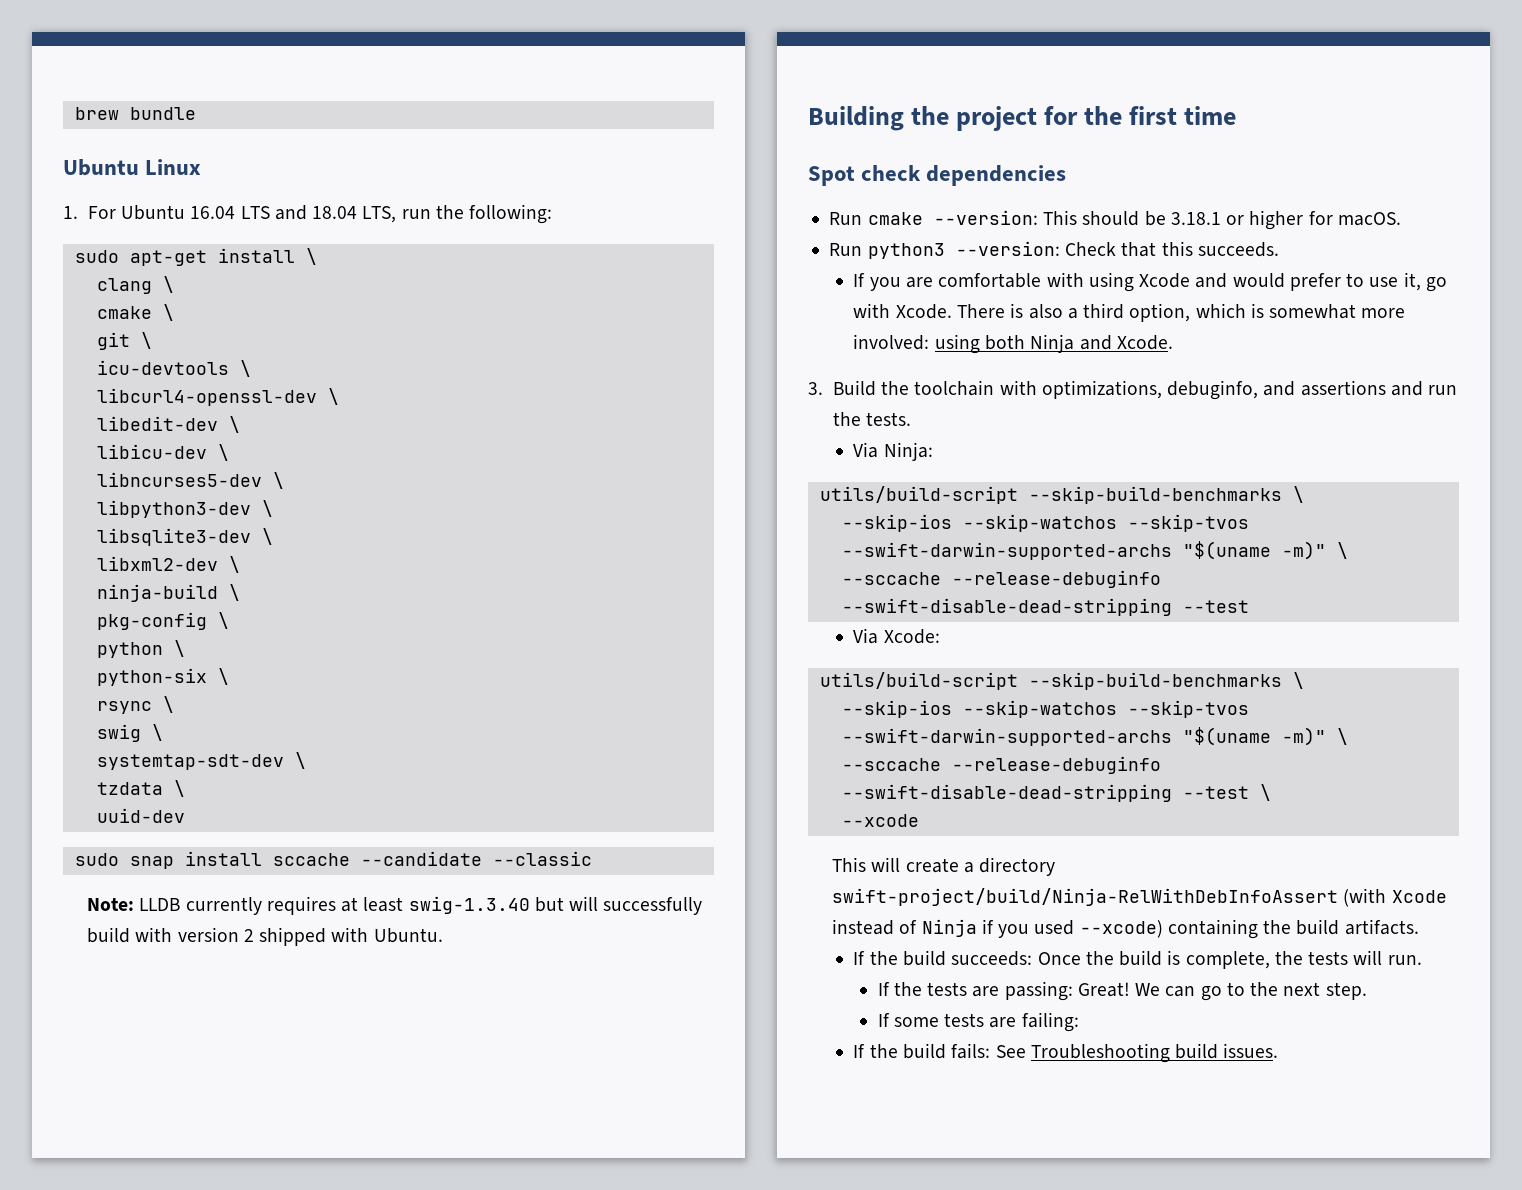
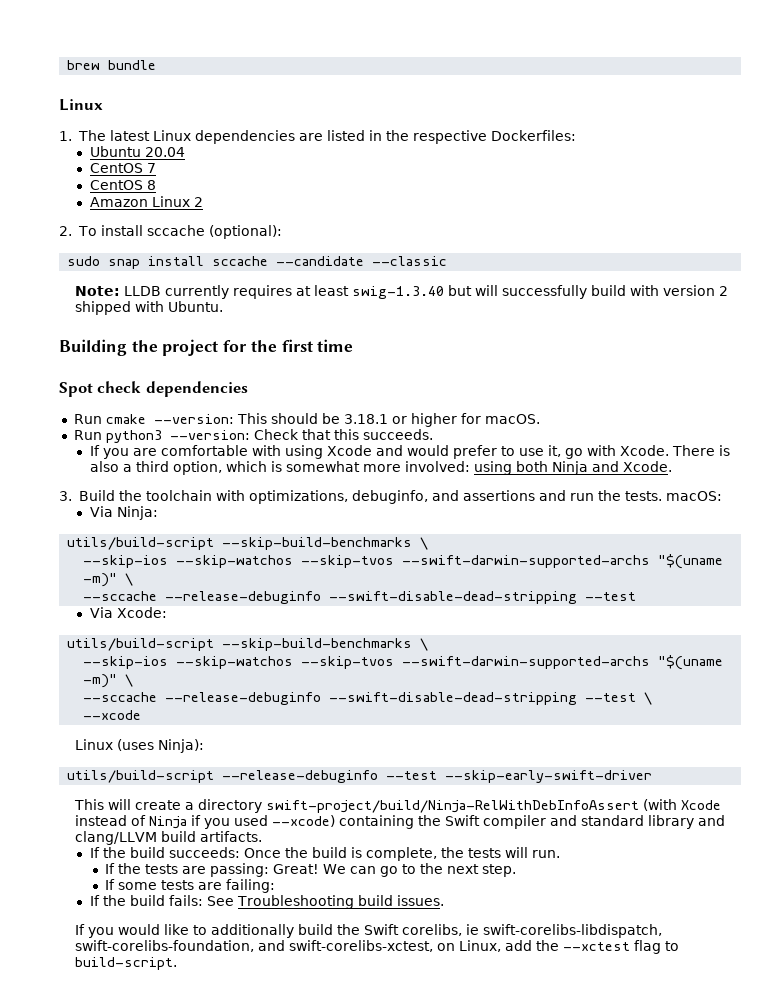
  brew bundle
- Ubuntu Linux
+ Linux
- 1. For Ubuntu 16.04 LTS and 18.04 LTS, run the following:
- sudo apt-get install \
- clang \
- cmake \
- git \
- icu-devtools \
- libcurl4-openssl-dev \
- libedit-dev \
- libicu-dev \
- libncurses5-dev \
- libpython3-dev \
- libsqlite3-dev \
- libxml2-dev \
- ninja-build \
- pkg-config \
- python \
- python-six \
- rsync \
- swig \
- systemtap-sdt-dev \
- tzdata \
- uuid-dev
+ 1. The latest Linux dependencies are listed in the respective Dockerfiles:
+ Ubuntu 20.04
+ CentOS 7
+ CentOS 8
+ Amazon Linux 2
+ 2. To install sccache (optional):
- 3. Build the toolchain with optimizations, debuginfo, and assertions and run the tests.
+ 3. Build the toolchain with optimizations, debuginfo, and assertions and run the tests. macOS:
+ Linux (uses Ninja):
+ utils/build-script --release-debuginfo --test --skip-early-swift-driver
- This will create a directory swift-project/build/Ninja-RelWithDebInfoAssert (with Xcode instead of Ninja if you used --xcode) containing the build artifacts.
+ This will create a directory swift-project/build/Ninja-RelWithDebInfoAssert (with Xcode instead of Ninja if you used --xcode) containing the Swift compiler and standard library and clang/LLVM build artifacts.
+ If you would like to additionally build the Swift corelibs, ie swift-corelibs-libdispatch, swift-corelibs-foundation, and swift-corelibs-xctest, on Linux, add the --xctest flag to build-script.

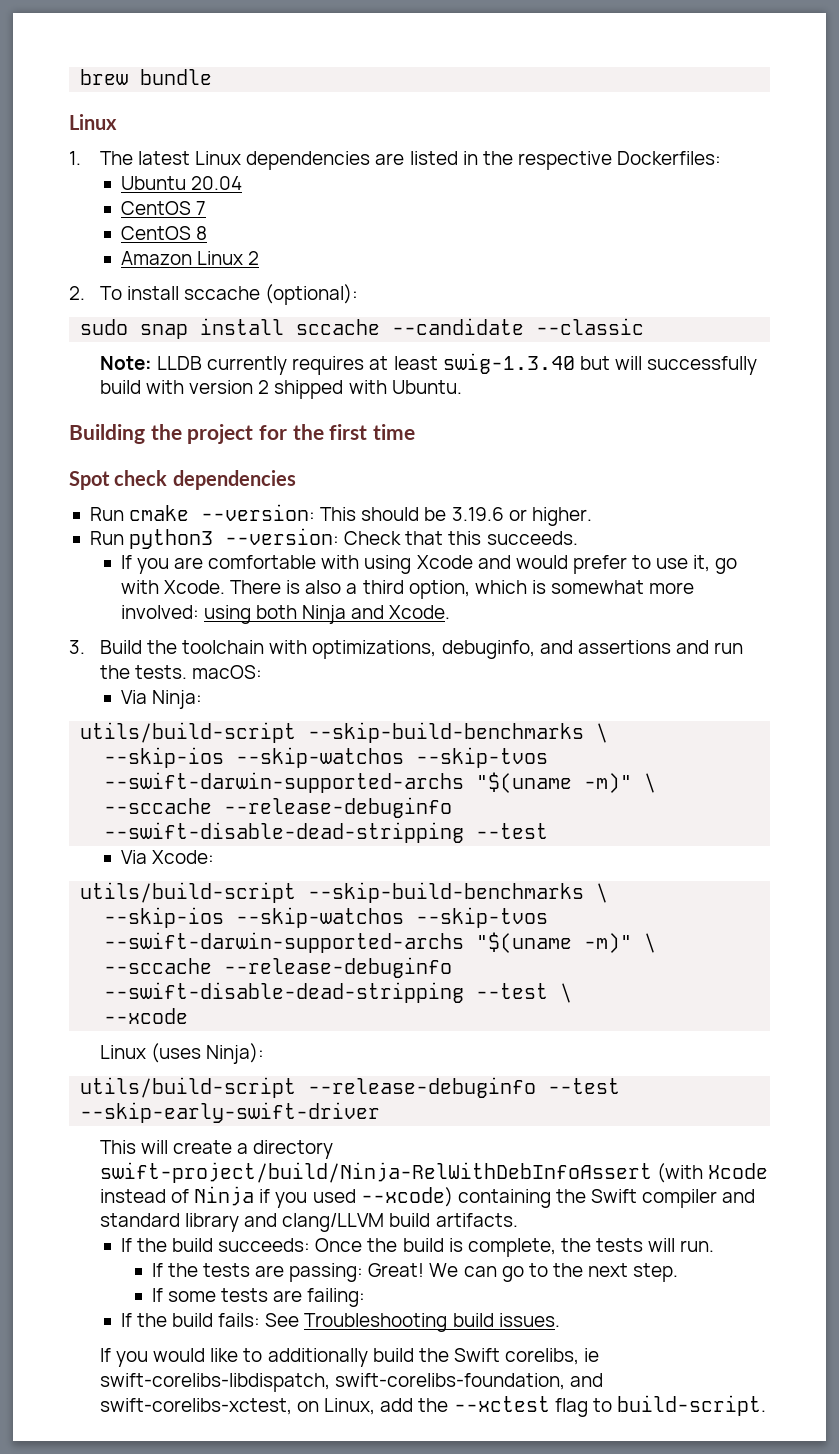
- Run cmake --version: This should be 3.18.1 or higher for macOS.
+ Run cmake --version: This should be 3.19.6 or higher.

